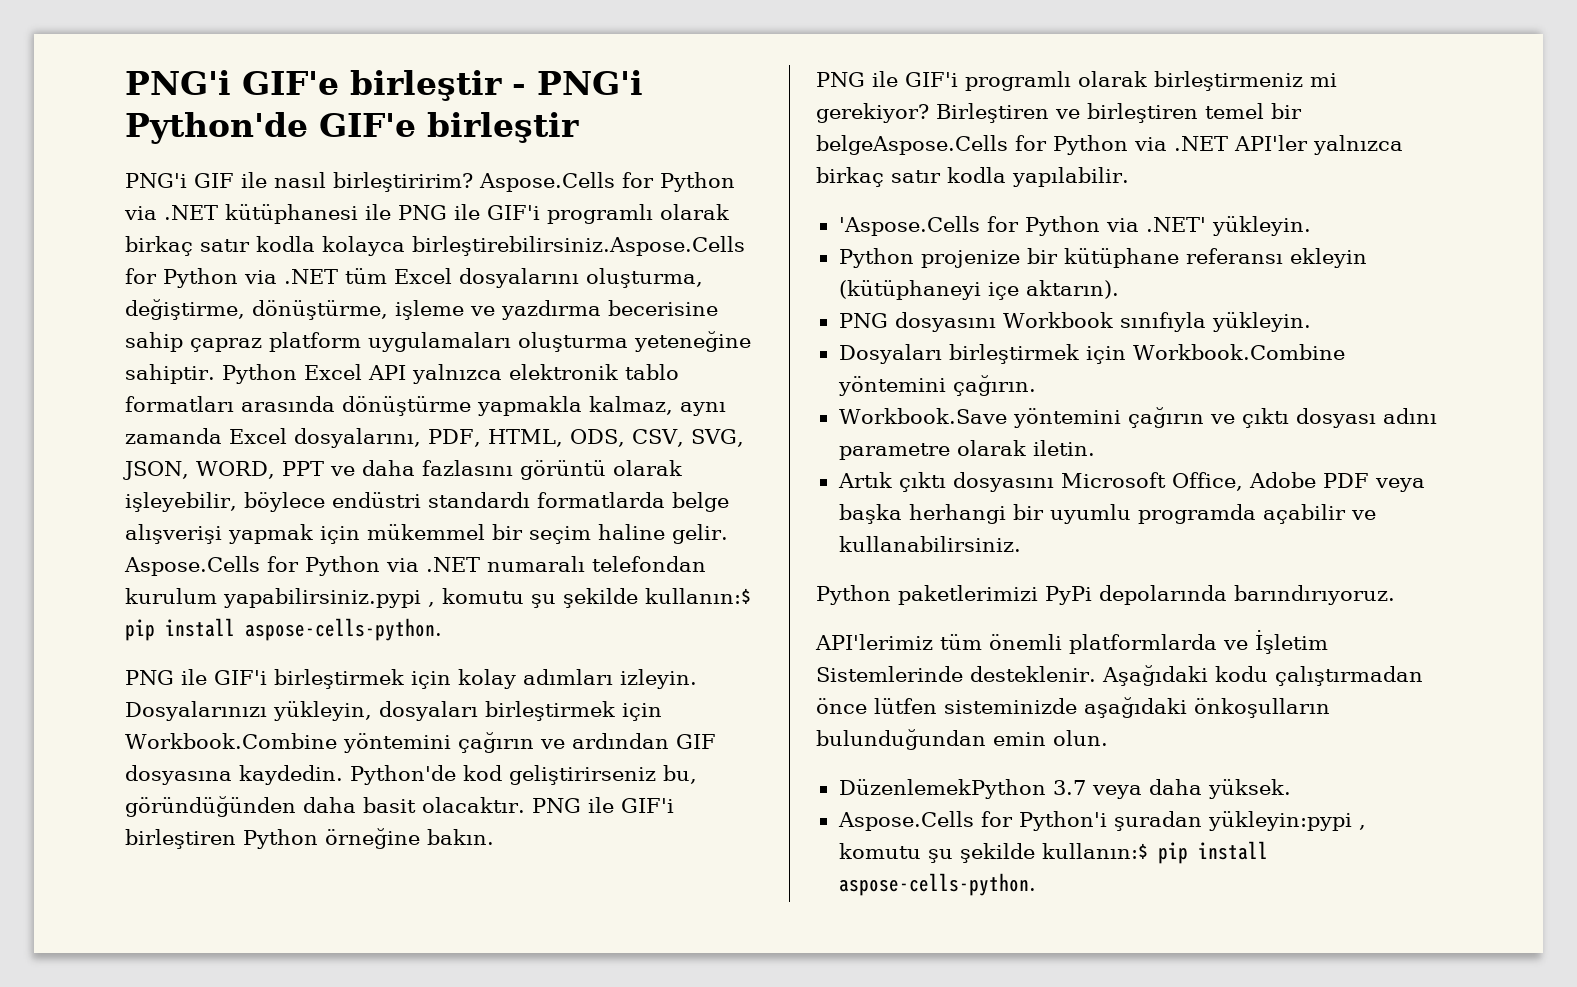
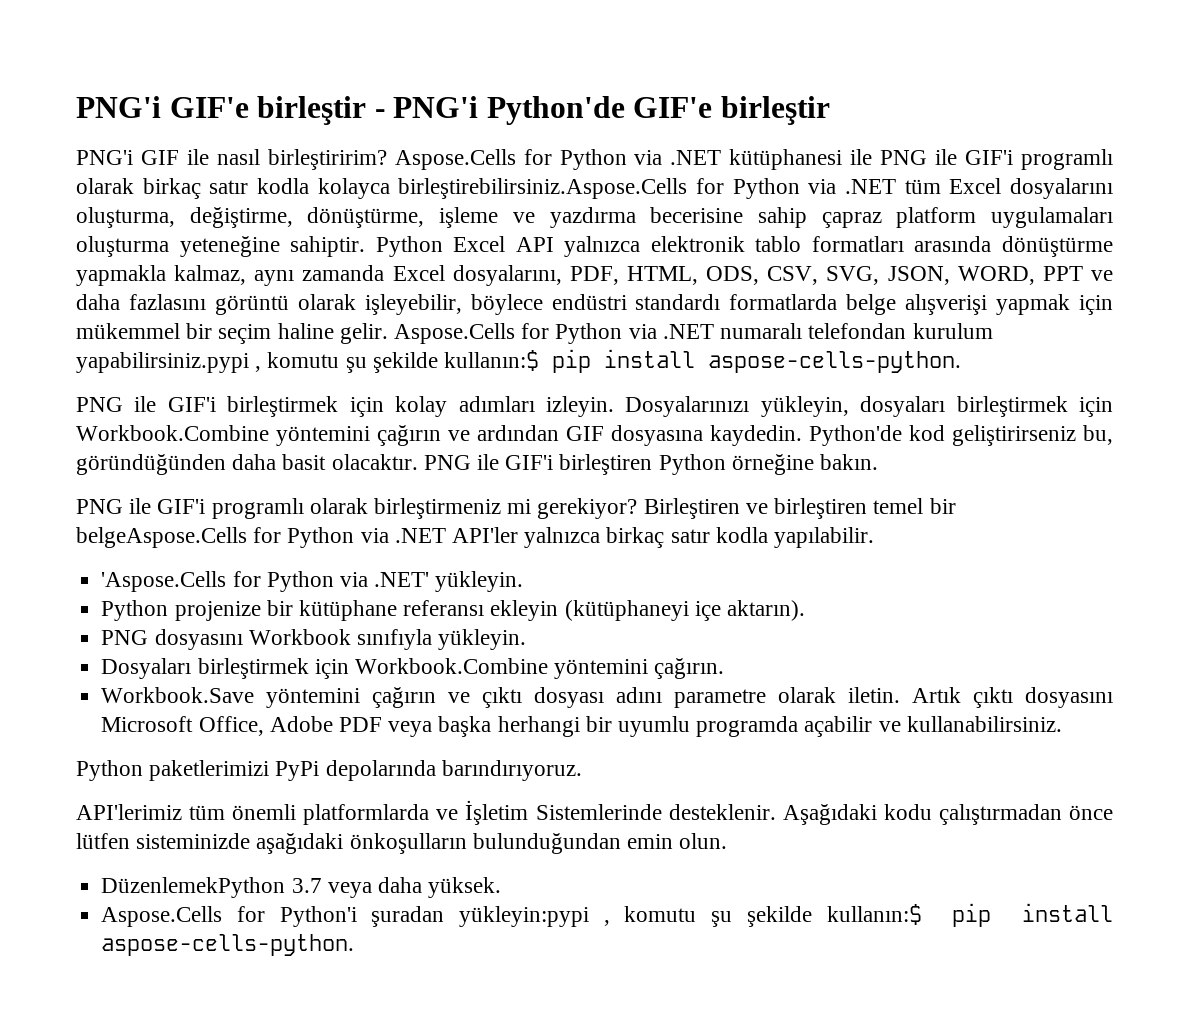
- Workbook.Save yöntemini çağırın ve çıktı dosyası adını parametre olarak iletin.
- Artık çıktı dosyasını Microsoft Office, Adobe PDF veya başka herhangi bir uyumlu programda açabilir ve kullanabilirsiniz.
+ Workbook.Save yöntemini çağırın ve çıktı dosyası adını parametre olarak iletin. Artık çıktı dosyasını Microsoft Office, Adobe PDF veya başka herhangi bir uyumlu programda açabilir ve kullanabilirsiniz.

